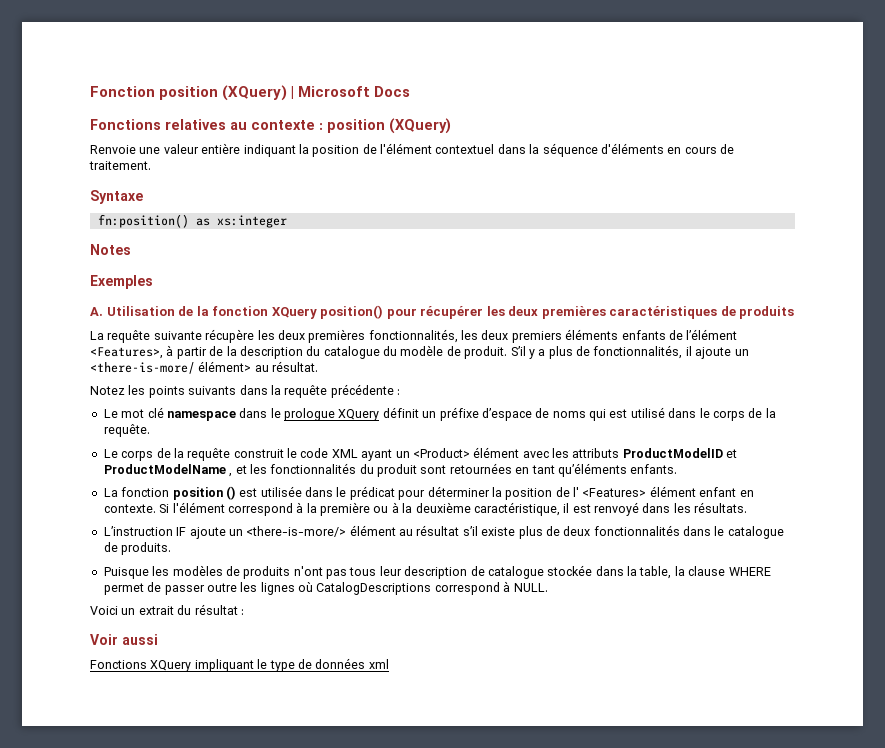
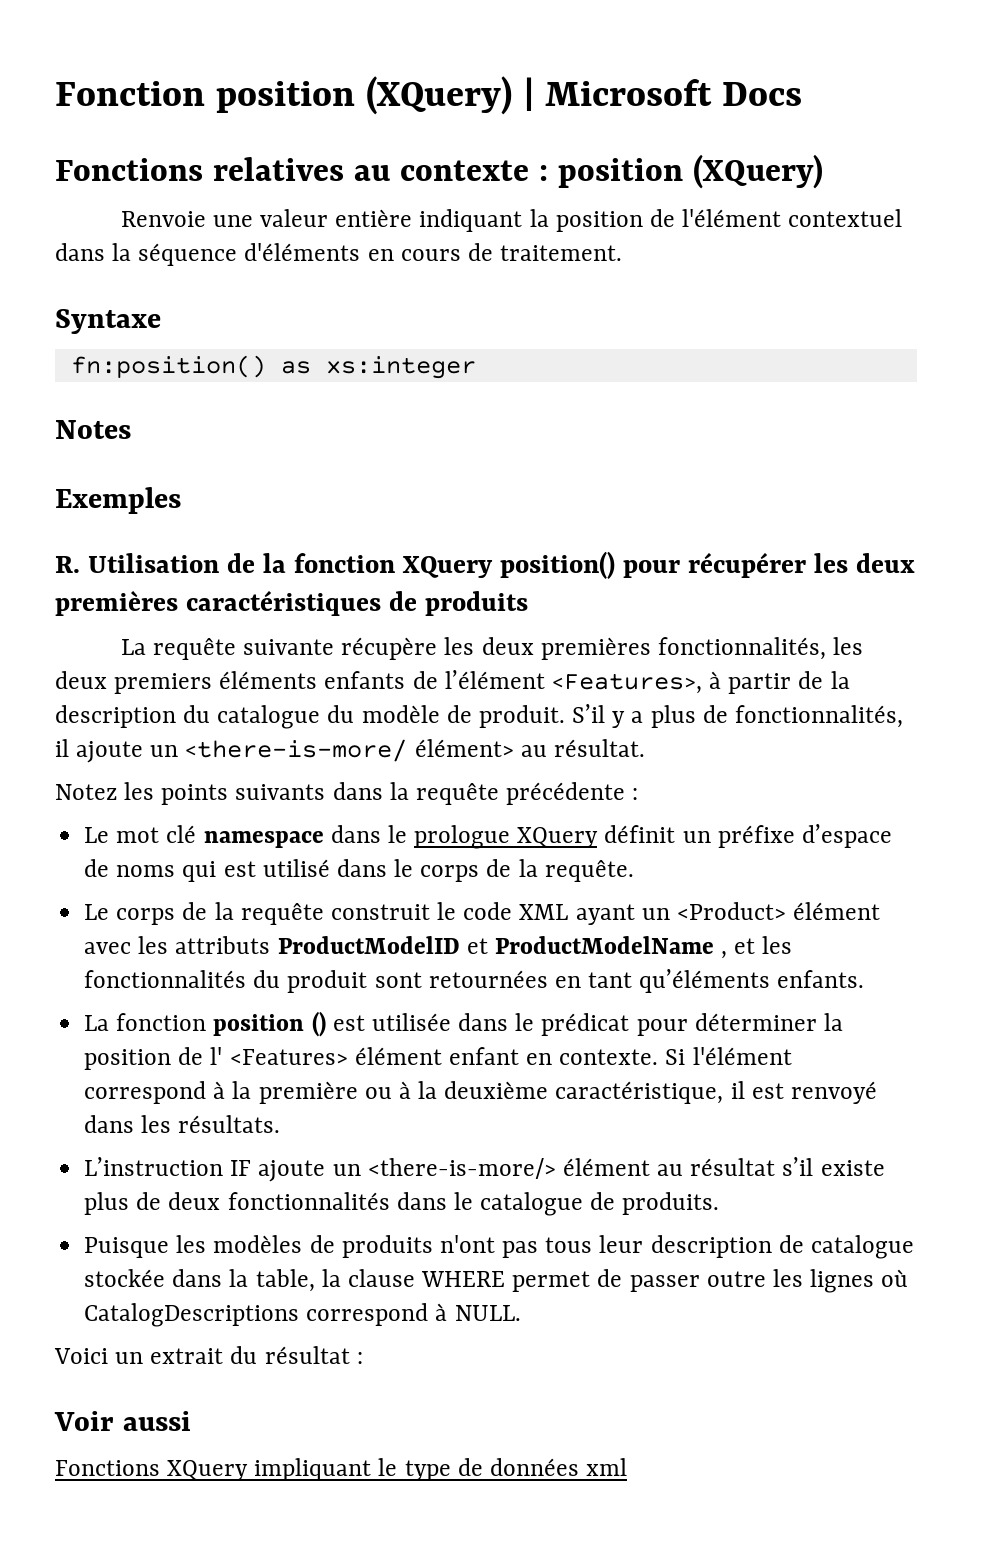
- A. Utilisation de la fonction XQuery position() pour récupérer les deux premières caractéristiques de produits
+ R. Utilisation de la fonction XQuery position() pour récupérer les deux premières caractéristiques de produits

